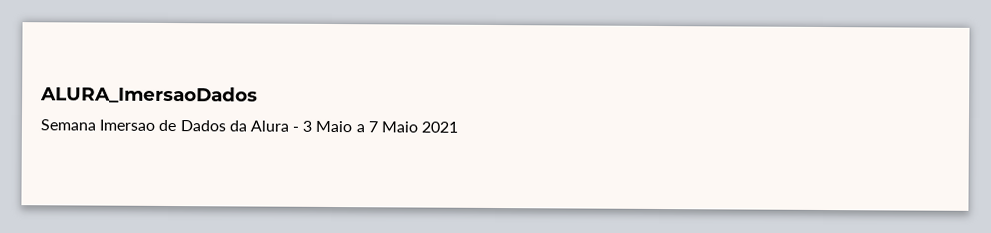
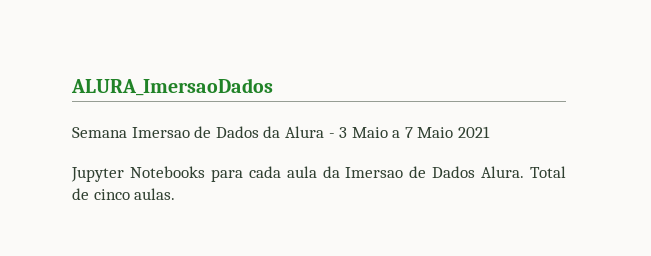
+ Jupyter Notebooks para cada aula da Imersao de Dados Alura. Total de cinco aulas.

